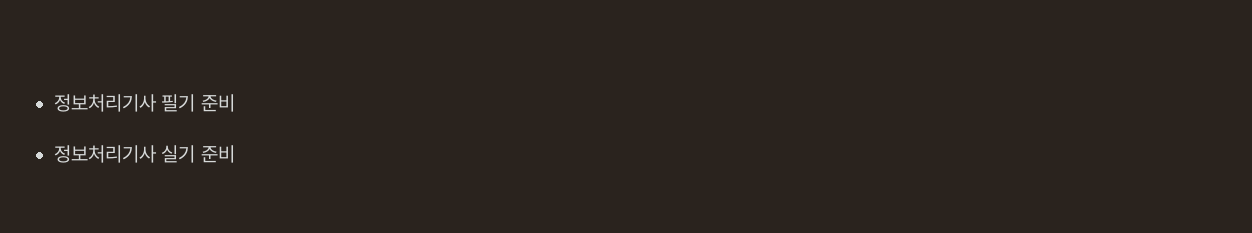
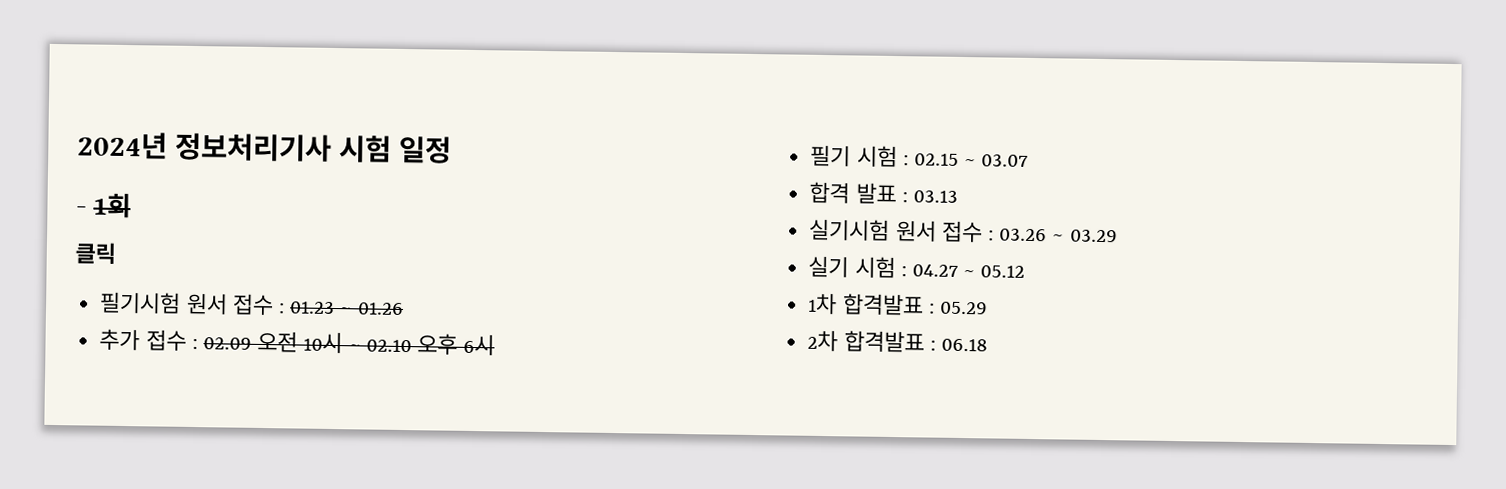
- 정보처리기사 필기 준비
- 정보처리기사 실기 준비
+ 2024년 정보처리기사 시험 일정
+ - 1회
+ 클릭
+ 필기시험 원서 접수 : 01.23 ~ 01.26
+ 추가 접수 : 02.09 오전 10시 ~ 02.10 오후 6시
+ 필기 시험 : 02.15 ~ 03.07
+ 합격 발표 : 03.13
+ 실기시험 원서 접수 : 03.26 ~ 03.29
+ 실기 시험 : 04.27 ~ 05.12
+ 1차 합격발표 : 05.29
+ 2차 합격발표 : 06.18

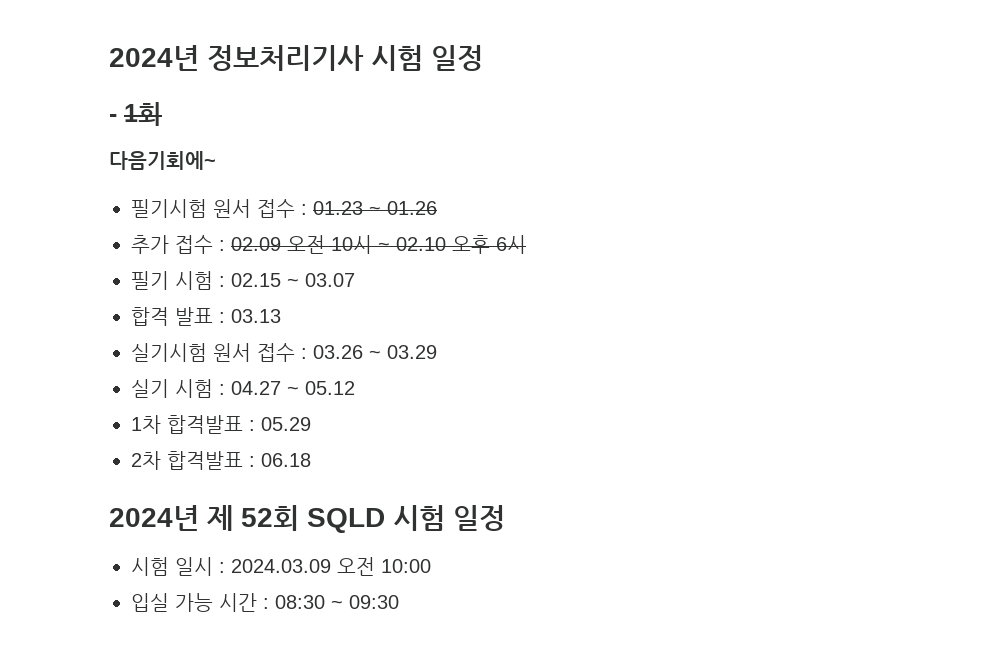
- 클릭
+ 다음기회에~
+ 2024년 제 52회 SQLD 시험 일정
+ 시험 일시 : 2024.03.09 오전 10:00
+ 입실 가능 시간 : 08:30 ~ 09:30

